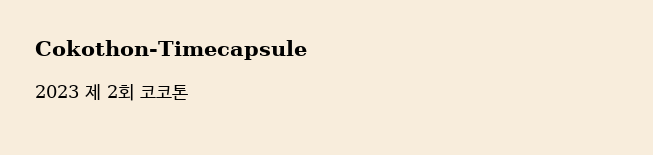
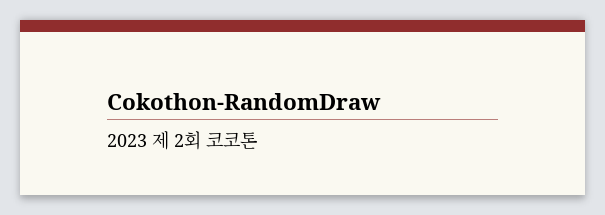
- Cokothon-Timecapsule
+ Cokothon-RandomDraw

